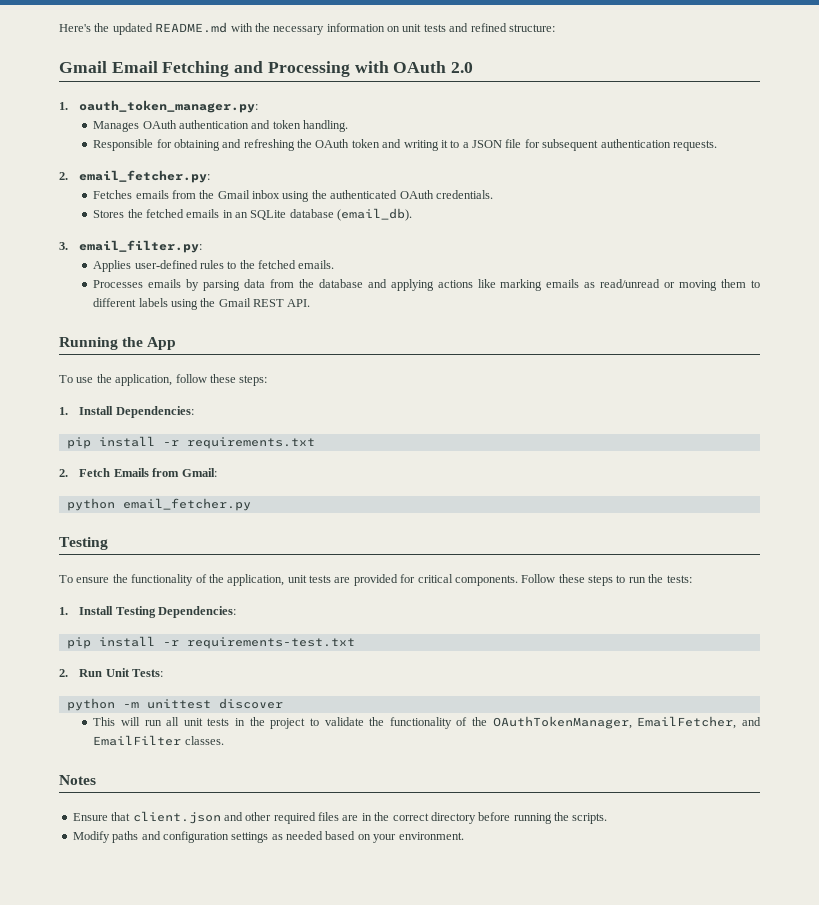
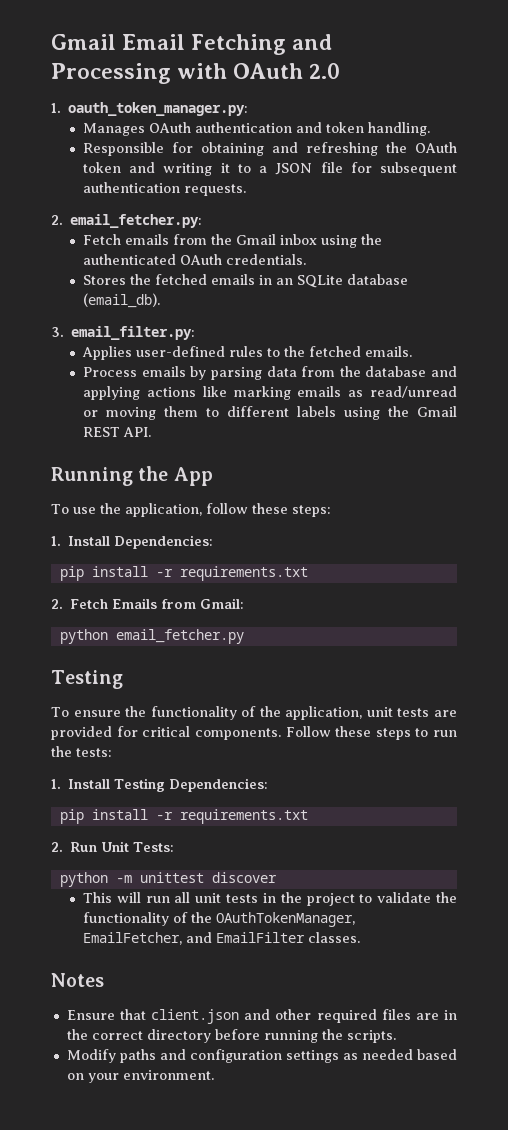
- Here's the updated README.md with the necessary information on unit tests and refined structure:
- Fetches emails from the Gmail inbox using the authenticated OAuth credentials.
+ Fetch emails from the Gmail inbox using the authenticated OAuth credentials.
- Processes emails by parsing data from the database and applying actions like marking emails as read/unread or moving them to different labels using the Gmail REST API.
+ Process emails by parsing data from the database and applying actions like marking emails as read/unread or moving them to different labels using the Gmail REST API.
  1. Install Testing Dependencies:
- pip install -r requirements-test.txt
+ pip install -r requirements.txt

